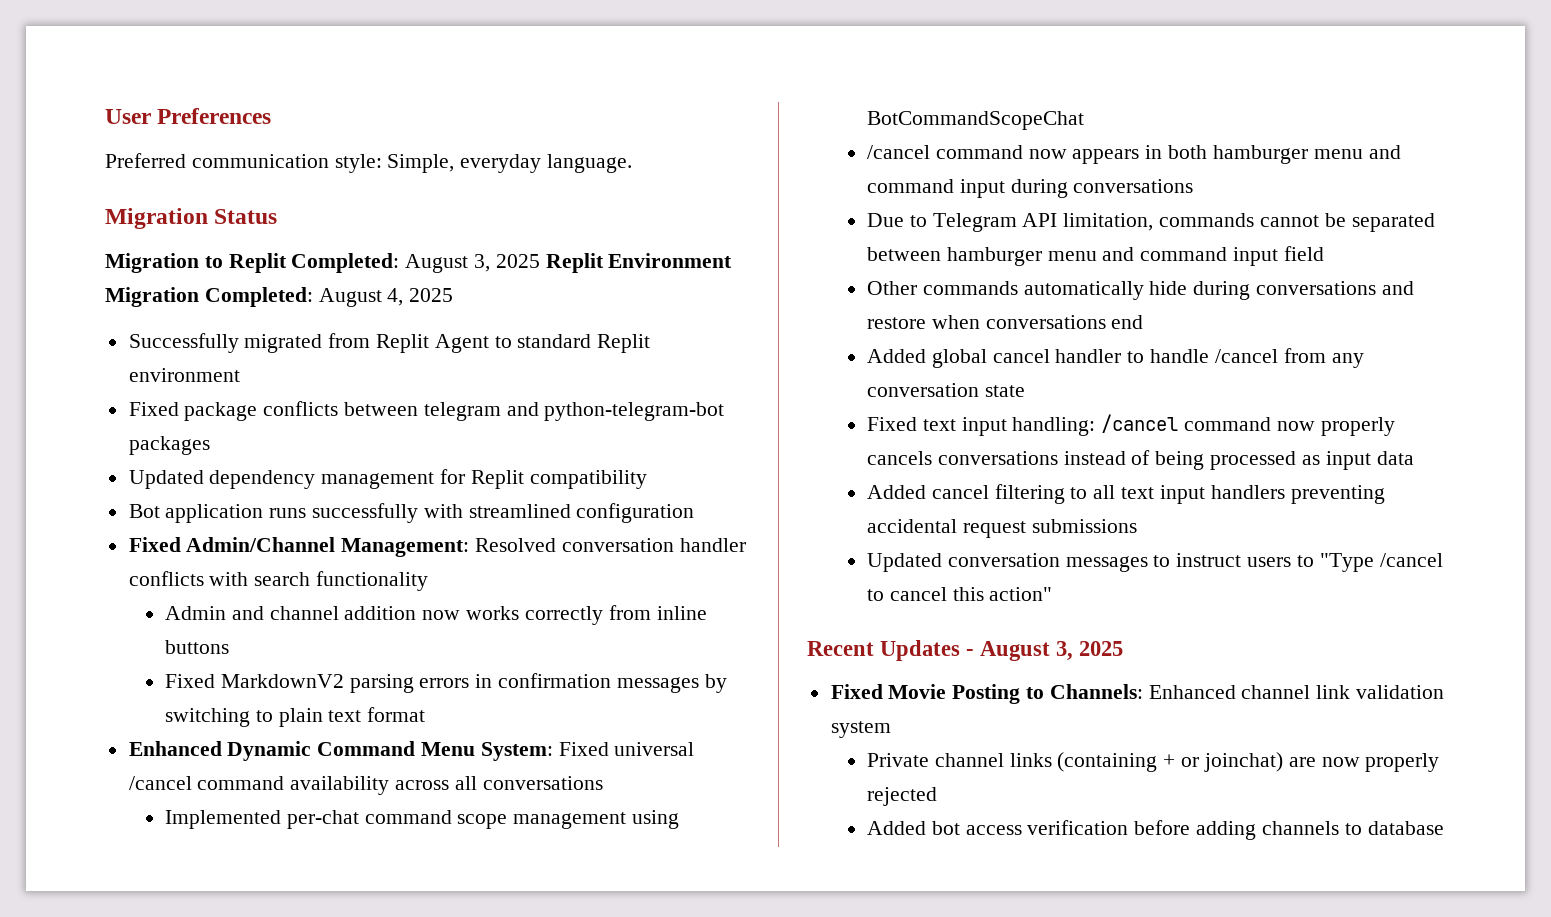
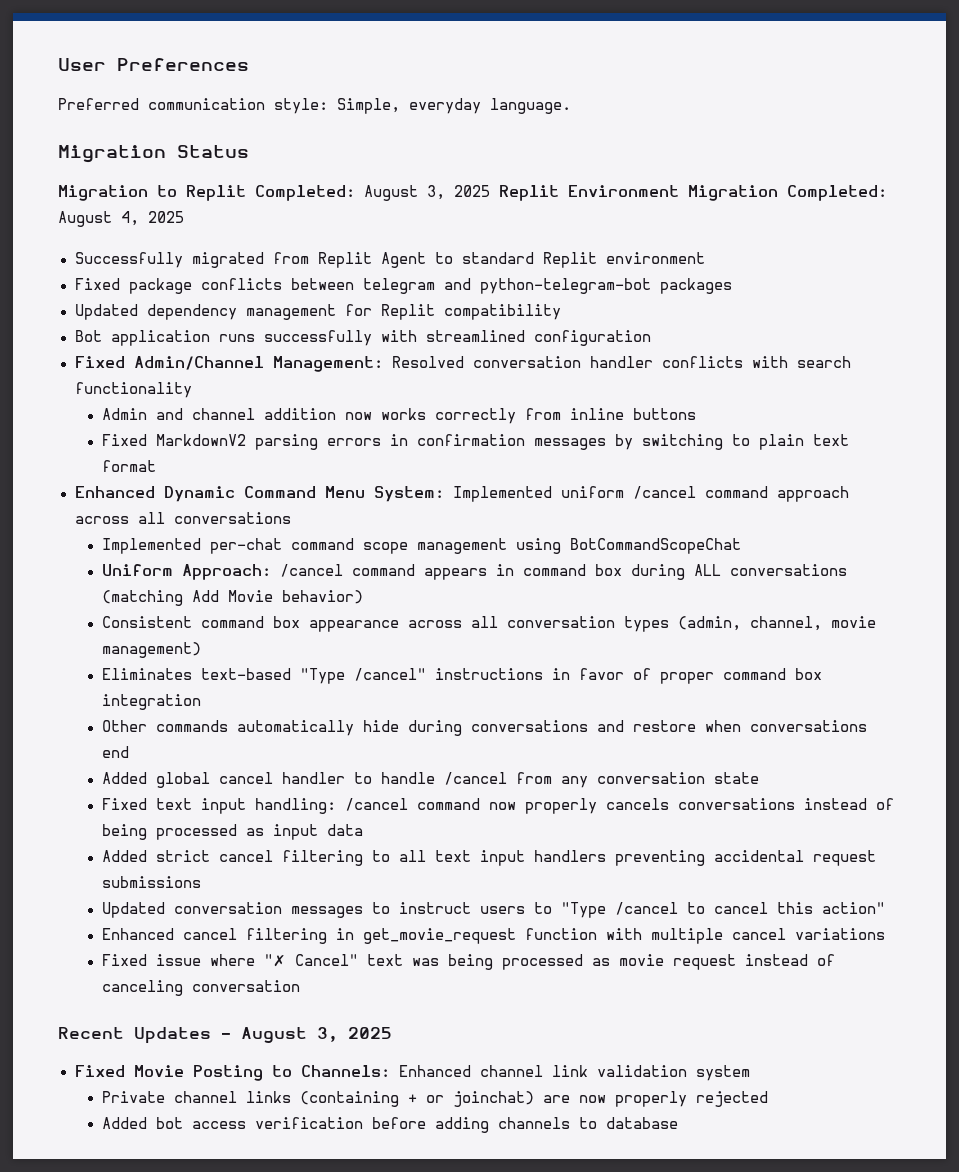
- Enhanced Dynamic Command Menu System: Fixed universal /cancel command availability across all conversations
+ Enhanced Dynamic Command Menu System: Implemented uniform /cancel command approach across all conversations
- /cancel command now appears in both hamburger menu and command input during conversations
- Due to Telegram API limitation, commands cannot be separated between hamburger menu and command input field
+ Uniform Approach: /cancel command appears in command box during ALL conversations (matching Add Movie behavior)
+ Consistent command box appearance across all conversation types (admin, channel, movie management)
+ Eliminates text-based "Type /cancel" instructions in favor of proper command box integration
- Added cancel filtering to all text input handlers preventing accidental request submissions
+ Added strict cancel filtering to all text input handlers preventing accidental request submissions
+ Enhanced cancel filtering in get_movie_request function with multiple cancel variations
+ Fixed issue where "✗ Cancel" text was being processed as movie request instead of canceling conversation

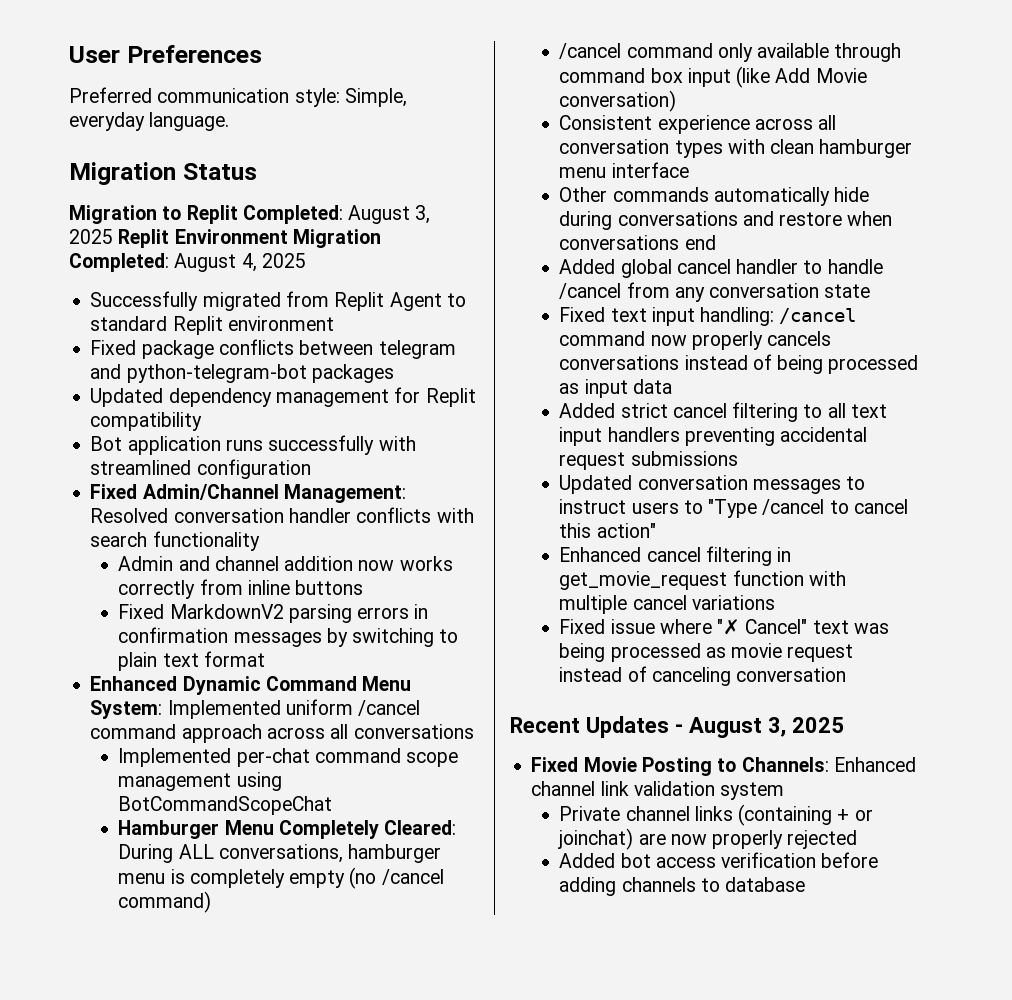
- Uniform Approach: /cancel command appears in command box during ALL conversations (matching Add Movie behavior)
+ Hamburger Menu Completely Cleared: During ALL conversations, hamburger menu is completely empty (no /cancel command)
+ /cancel command only available through command box input (like Add Movie conversation)
- Consistent command box appearance across all conversation types (admin, channel, movie management)
- Eliminates text-based "Type /cancel" instructions in favor of proper command box integration
+ Consistent experience across all conversation types with clean hamburger menu interface

